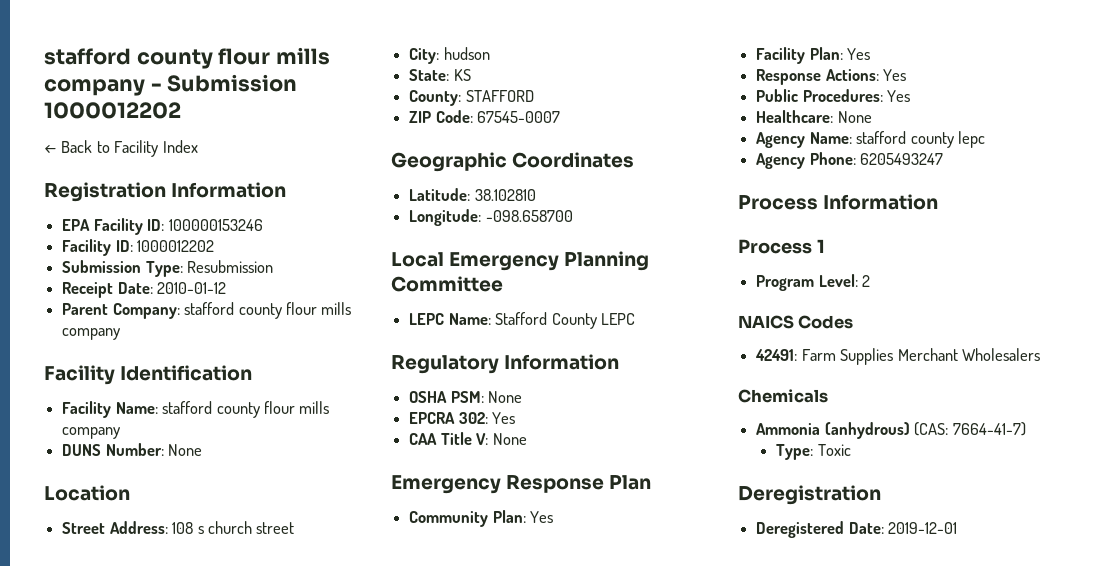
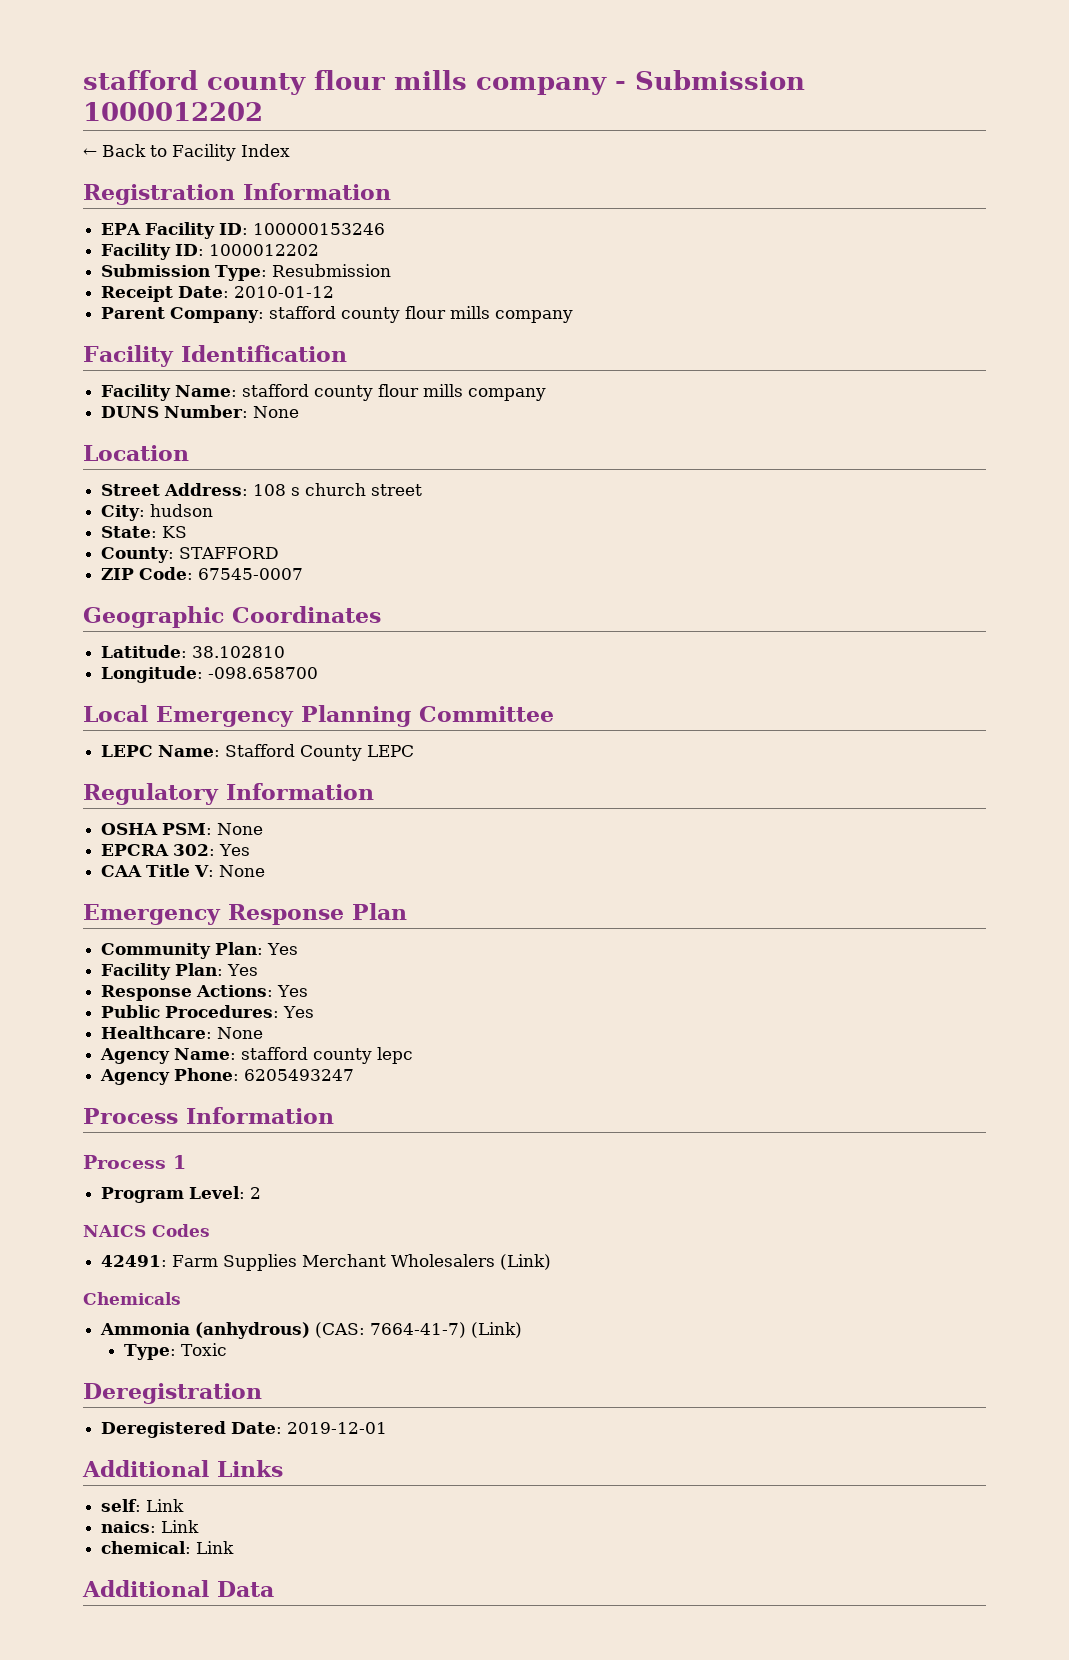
- 42491: Farm Supplies Merchant Wholesalers
+ 42491: Farm Supplies Merchant Wholesalers (Link)
- Ammonia (anhydrous) (CAS: 7664-41-7)
+ Ammonia (anhydrous) (CAS: 7664-41-7) (Link)
+ Additional Links
+ self: Link
+ naics: Link
+ chemical: Link
+ Additional Data

